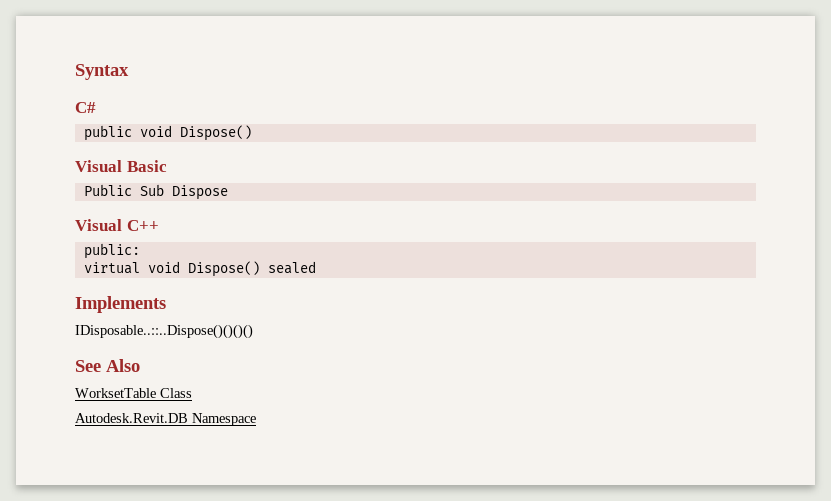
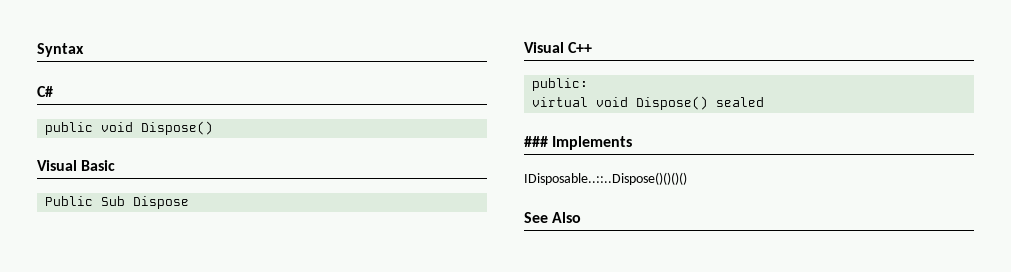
- Implements
+ ### Implements
- WorksetTable Class
- Autodesk.Revit.DB Namespace

